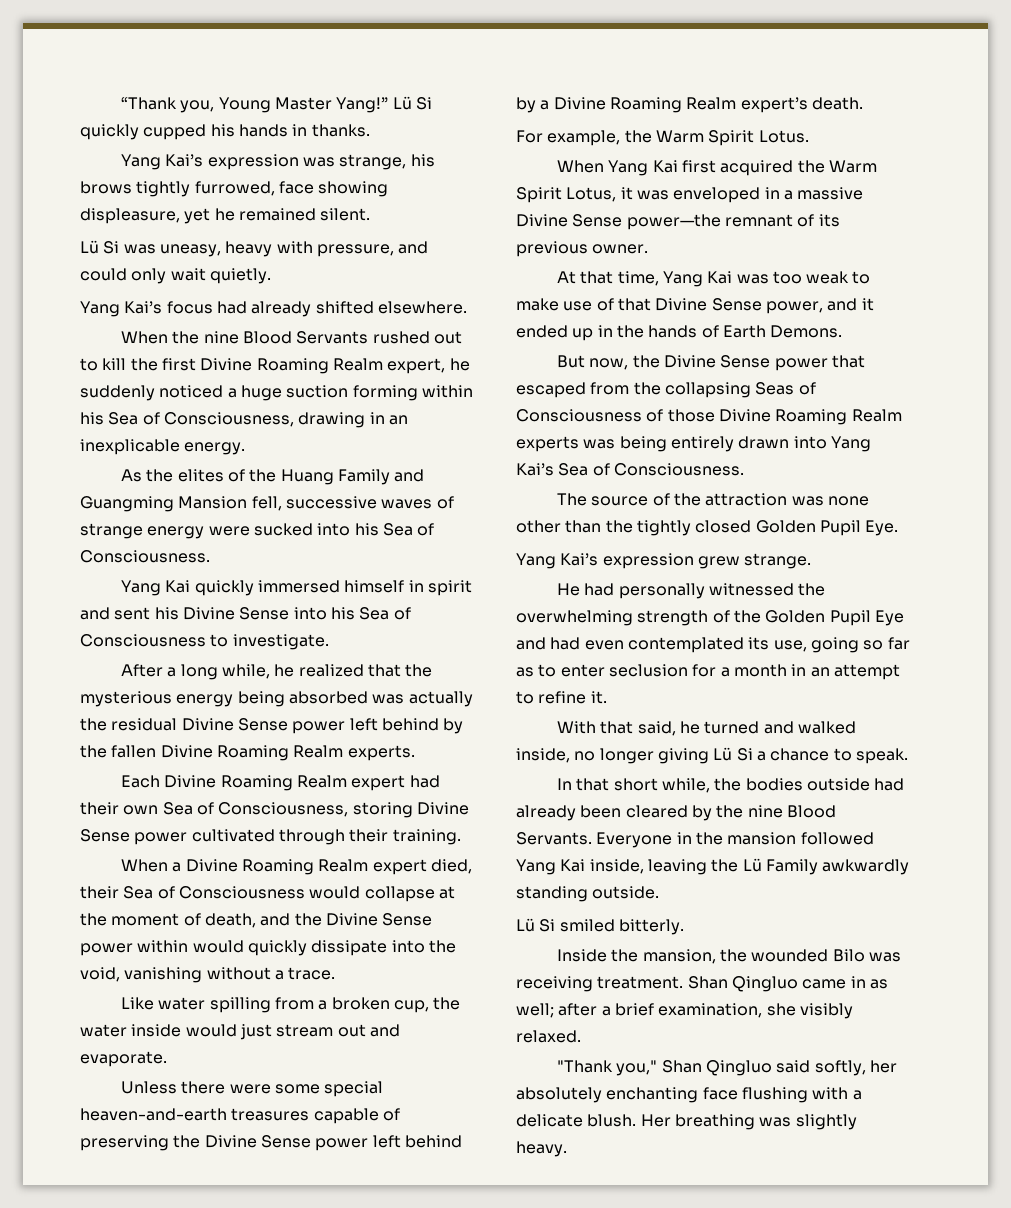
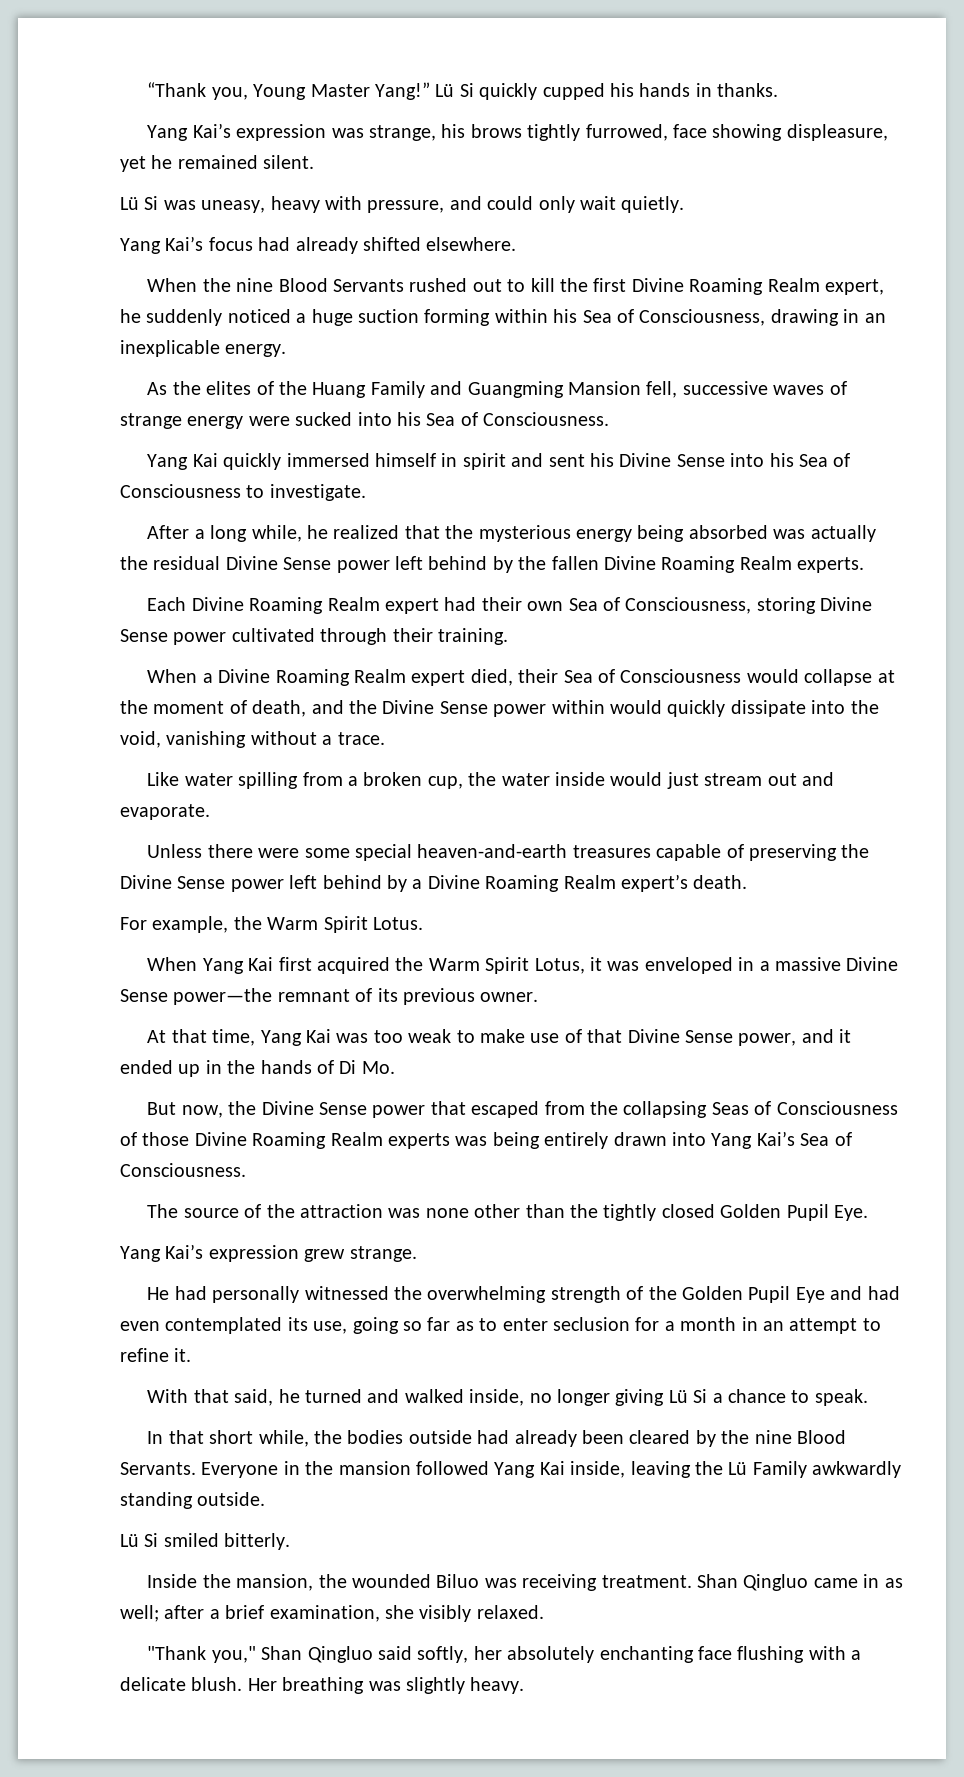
- At that time, Yang Kai was too weak to make use of that Divine Sense power, and it ended up in the hands of Earth Demons.
+ At that time, Yang Kai was too weak to make use of that Divine Sense power, and it ended up in the hands of Di Mo.
- Inside the mansion, the wounded Bilo was receiving treatment.
+ Inside the mansion, the wounded Biluo was receiving treatment.

